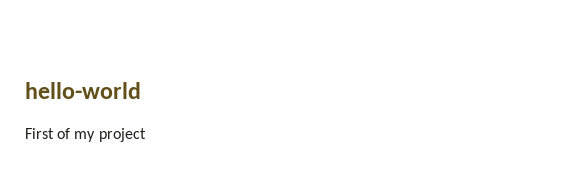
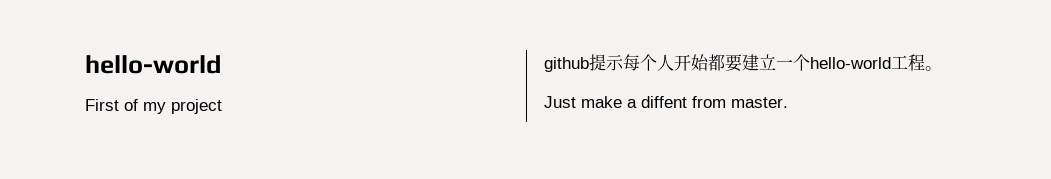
+ github提示每个人开始都要建立一个hello-world工程。
+ Just make a diffent from master.

